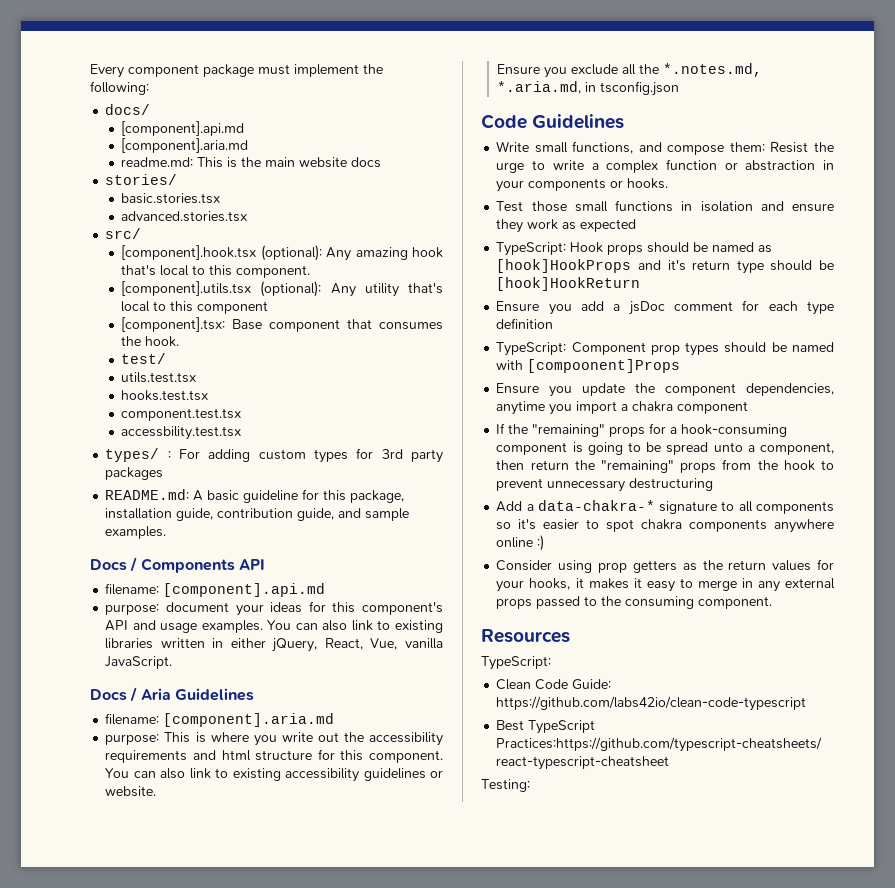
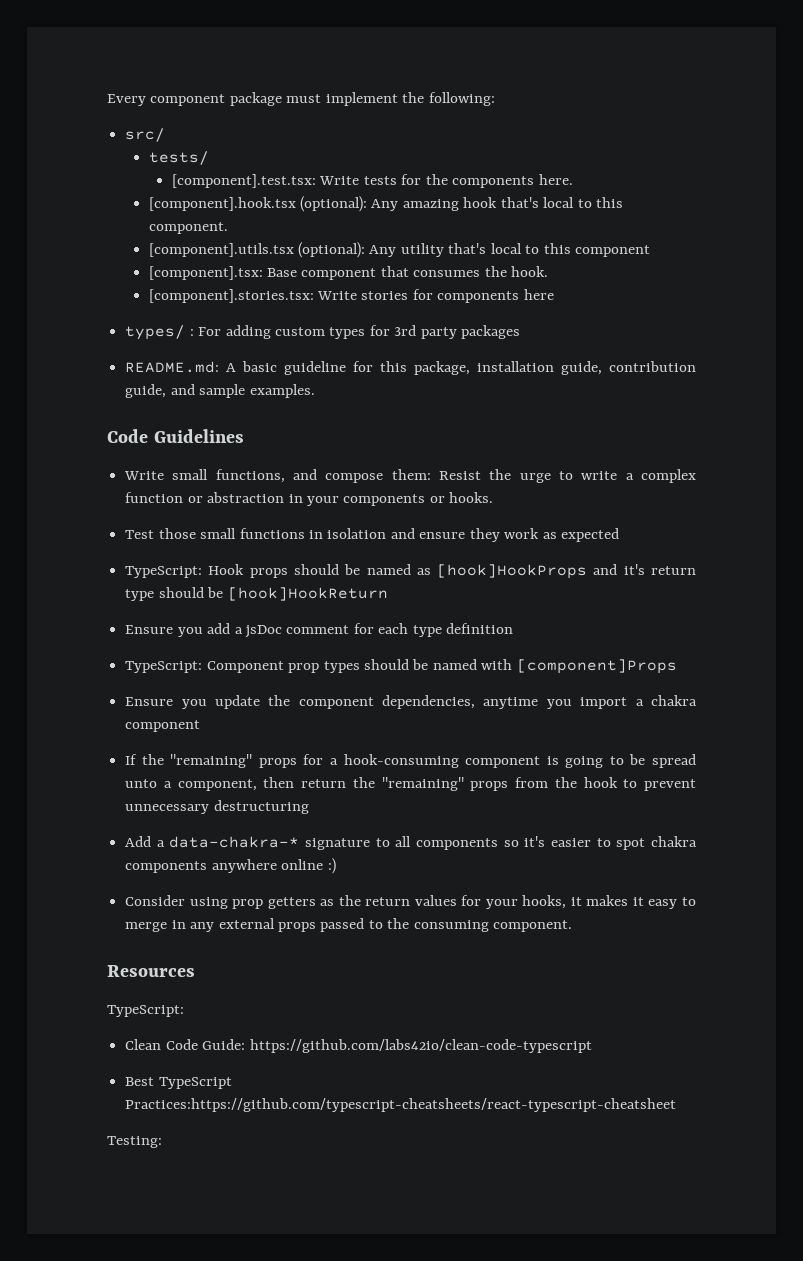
- docs/
- [component].api.md
- [component].aria.md
- readme.md: This is the main website docs
- stories/
- basic.stories.tsx
- advanced.stories.tsx
  src/
+ tests/
+ [component].test.tsx: Write tests for the components here.
- test/
- utils.test.tsx
- hooks.test.tsx
- component.test.tsx
- accessbility.test.tsx
+ [component].stories.tsx: Write stories for components here
- Docs / Components API
- filename: [component].api.md
- purpose: document your ideas for this component's API and usage examples. You can also link to existing libraries written in either jQuery, React, Vue, vanilla JavaScript.
- Docs / Aria Guidelines
- filename: [component].aria.md
- purpose: This is where you write out the accessibility requirements and html structure for this component. You can also link to existing accessibility guidelines or website.
- Ensure you exclude all the *.notes.md, *.aria.md, in tsconfig.json
- TypeScript: Component prop types should be named with [compoonent]Props
+ TypeScript: Component prop types should be named with [component]Props

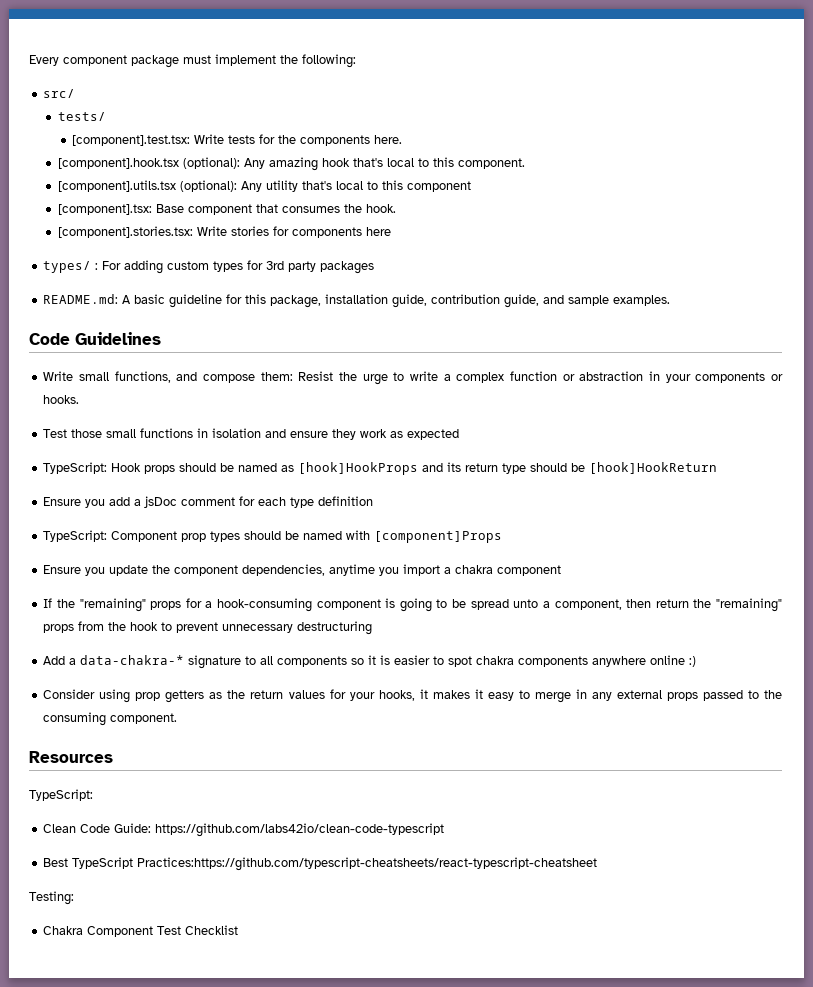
- TypeScript: Hook props should be named as [hook]HookProps and it's return type should be [hook]HookReturn
+ TypeScript: Hook props should be named as [hook]HookProps and its return type should be [hook]HookReturn
- Add a data-chakra-* signature to all components so it's easier to spot chakra components anywhere online :)
+ Add a data-chakra-* signature to all components so it is easier to spot chakra components anywhere online :)
+ Chakra Component Test Checklist

